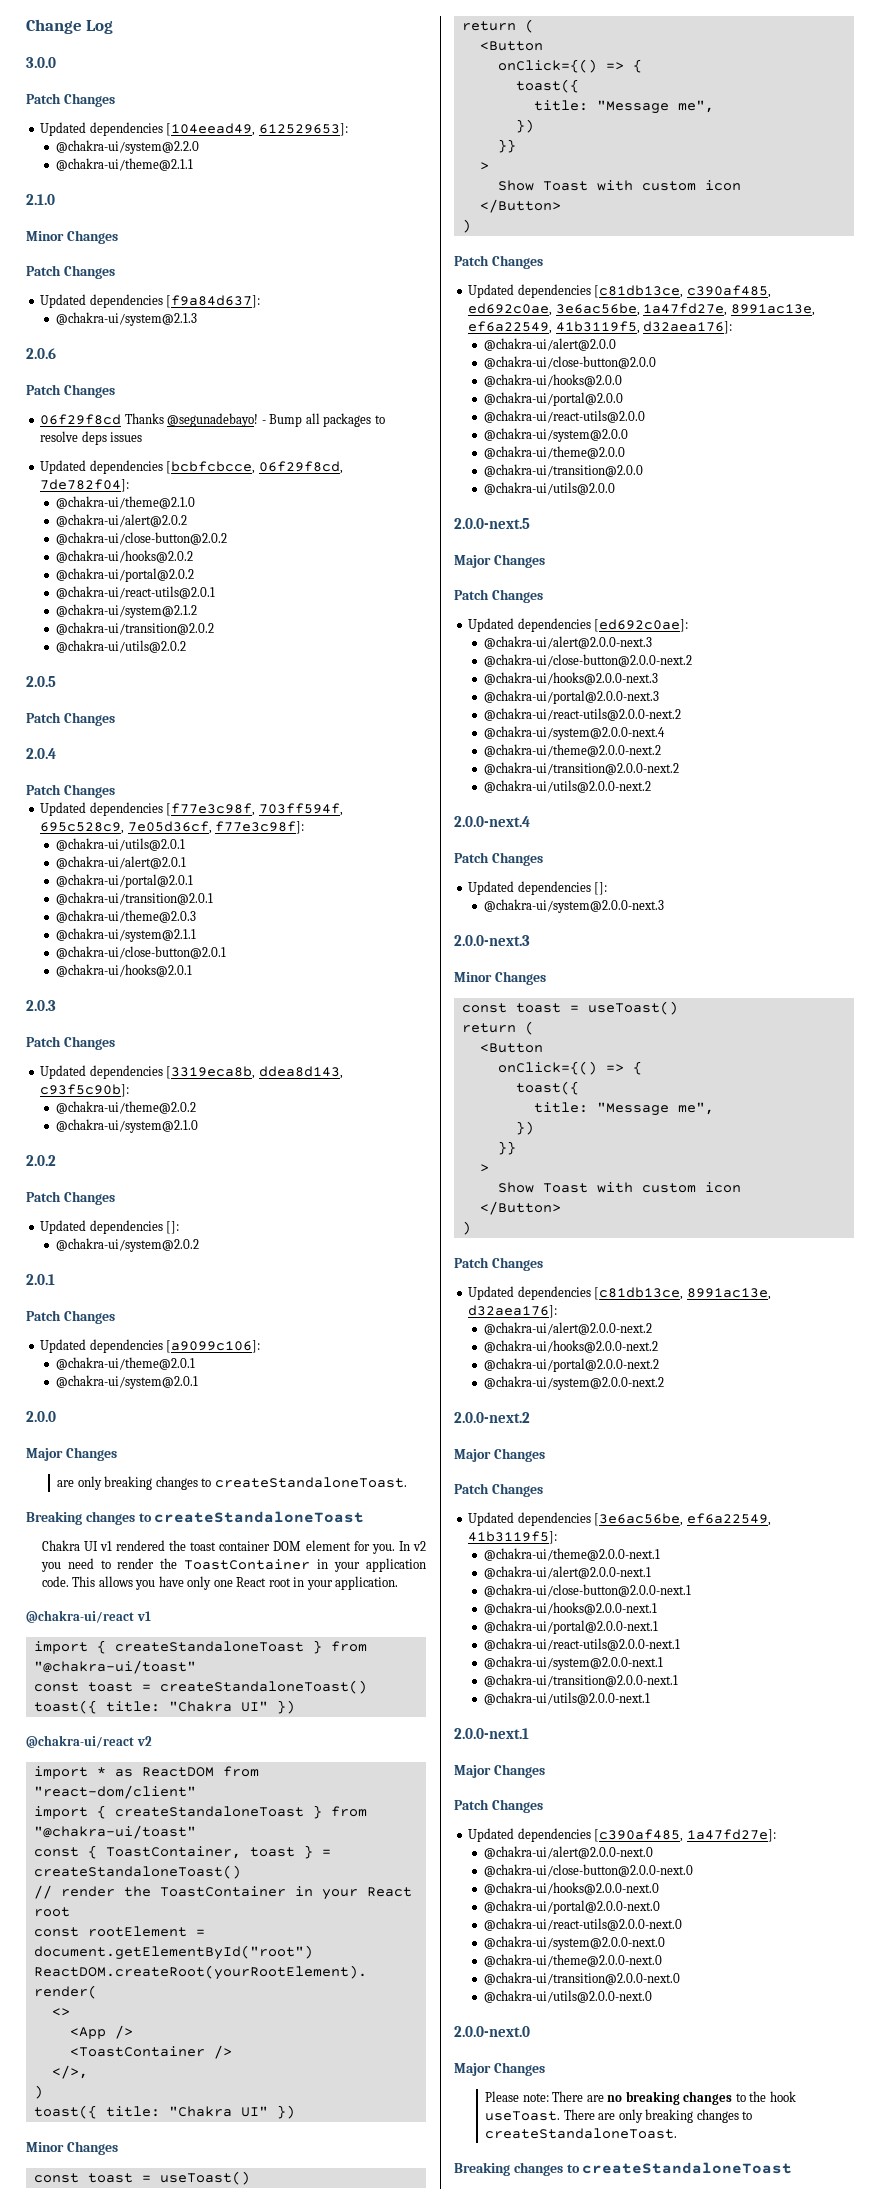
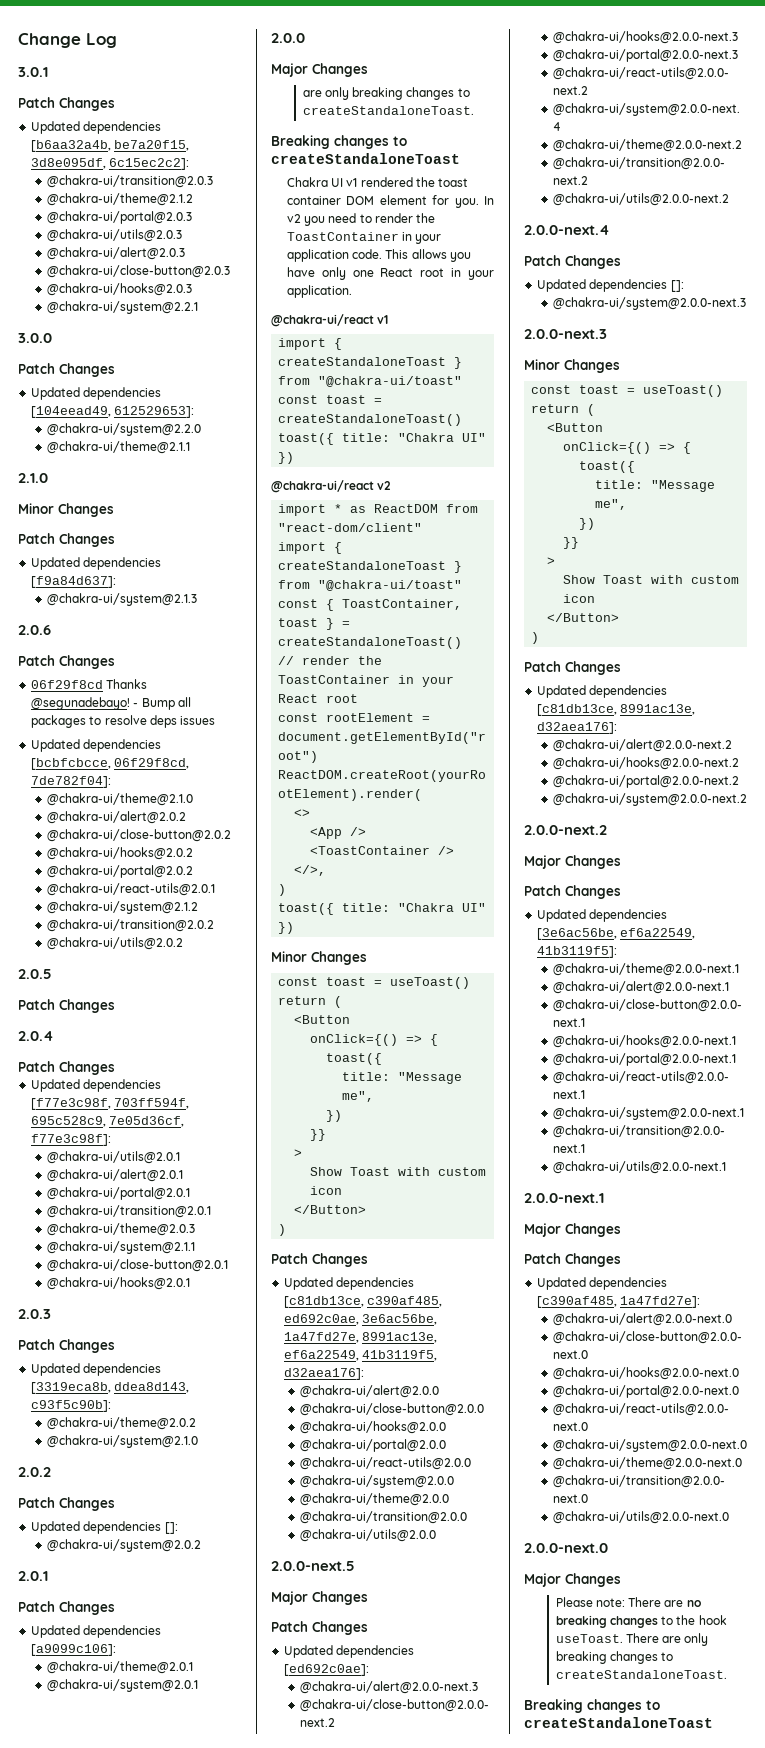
+ 3.0.1
+ Patch Changes
+ Updated dependencies [b6aa32a4b, be7a20f15, 3d8e095df, 6c15ec2c2]:
+ @chakra-ui/transition@2.0.3
+ @chakra-ui/theme@2.1.2
+ @chakra-ui/portal@2.0.3
+ @chakra-ui/utils@2.0.3
+ @chakra-ui/alert@2.0.3
+ @chakra-ui/close-button@2.0.3
+ @chakra-ui/hooks@2.0.3
+ @chakra-ui/system@2.2.1

